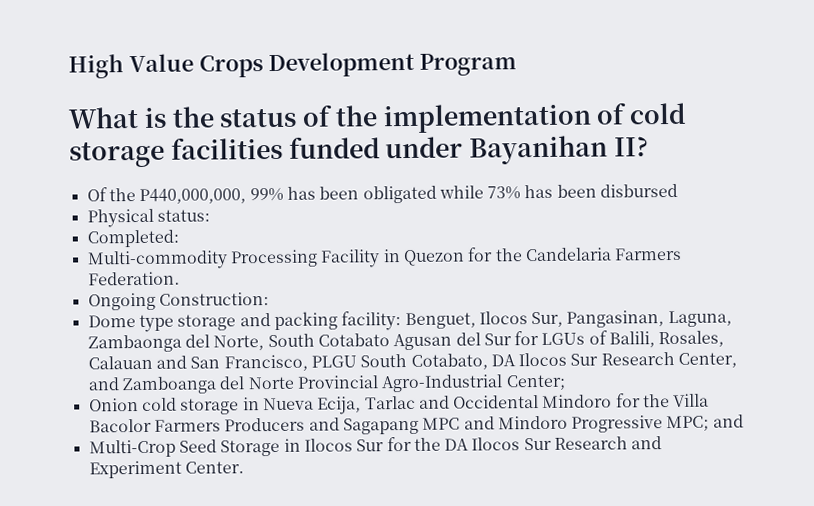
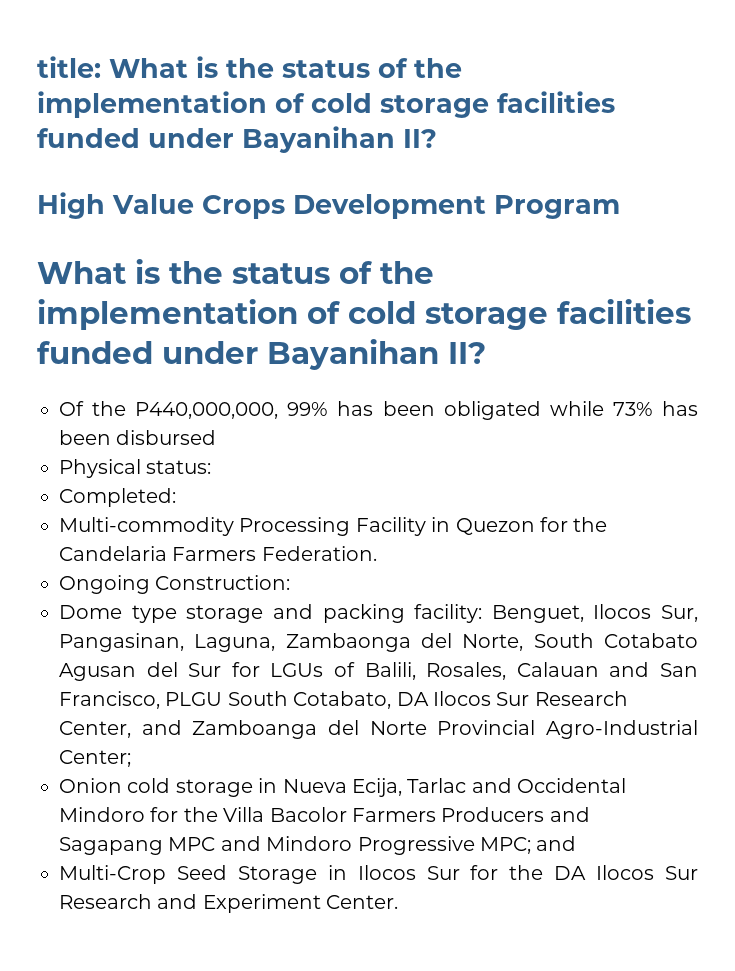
+ title: What is the status of the implementation of cold storage facilities funded under Bayanihan II?

